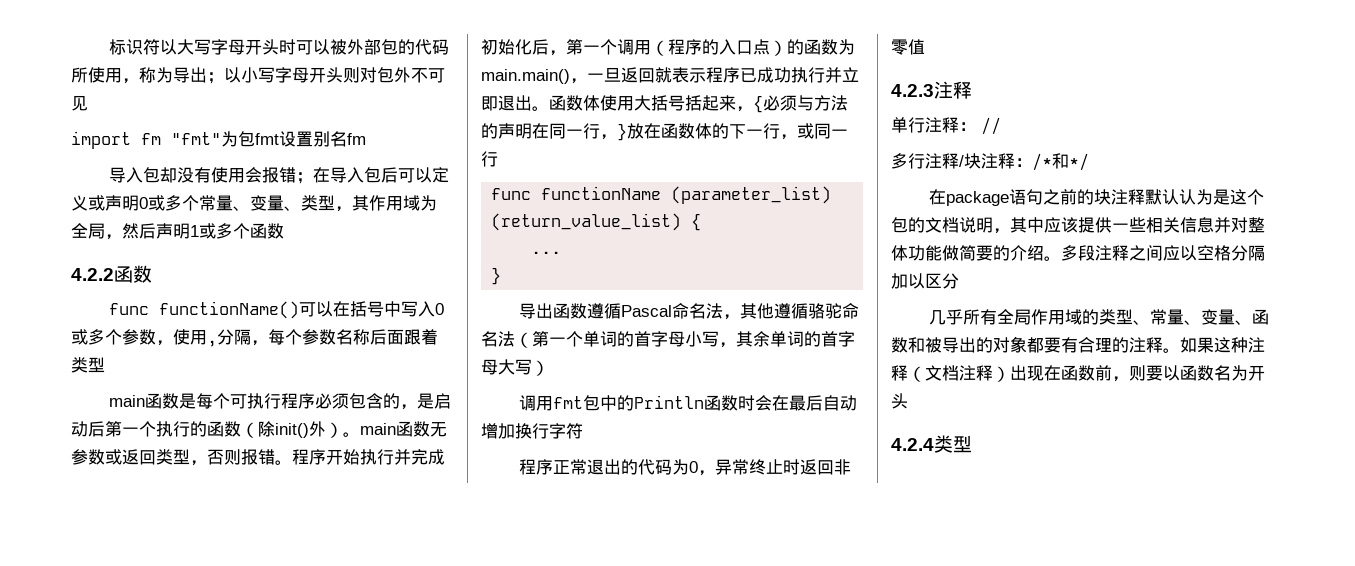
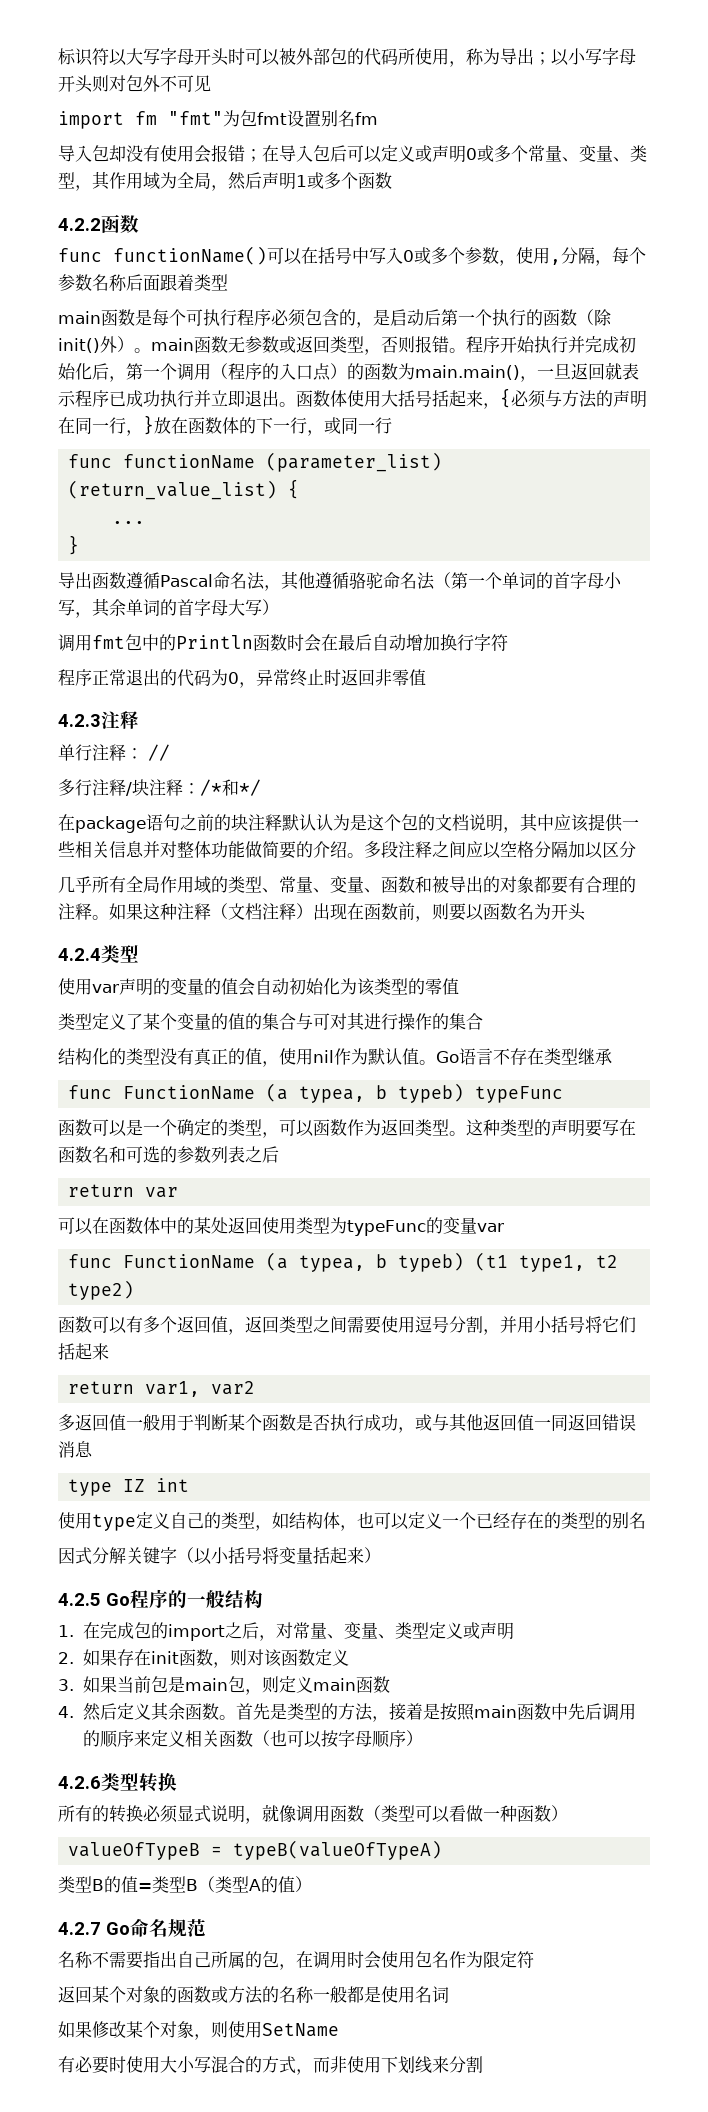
+ 使用var声明的变量的值会自动初始化为该类型的零值
+ 类型定义了某个变量的值的集合与可对其进行操作的集合
+ 结构化的类型没有真正的值，使用nil作为默认值。Go语言不存在类型继承
+ func FunctionName (a typea, b typeb) typeFunc
+ 函数可以是一个确定的类型，可以函数作为返回类型。这种类型的声明要写在函数名和可选的参数列表之后
+ return var
+ 可以在函数体中的某处返回使用类型为typeFunc的变量var
+ func FunctionName (a typea, b typeb) (t1 type1, t2 type2)
+ 函数可以有多个返回值，返回类型之间需要使用逗号分割，并用小括号将它们括起来
+ return var1, var2
+ 多返回值一般用于判断某个函数是否执行成功，或与其他返回值一同返回错误消息
+ type IZ int
+ 使用type定义自己的类型，如结构体，也可以定义一个已经存在的类型的别名
+ 因式分解关键字（以小括号将变量括起来）
+ 4.2.5 Go程序的一般结构
+ 1.在完成包的import之后，对常量、变量、类型定义或声明
+ 2.如果存在init函数，则对该函数定义
+ 3.如果当前包是main包，则定义main函数
+ 4.然后定义其余函数。首先是类型的方法，接着是按照main函数中先后调用的顺序来定义相关函数（也可以按字母顺序）
+ 4.2.6类型转换
+ 所有的转换必须显式说明，就像调用函数（类型可以看做一种函数）
+ valueOfTypeB = typeB(valueOfTypeA)
+ 类型B的值=类型B（类型A的值）
+ 4.2.7 Go命名规范
+ 名称不需要指出自己所属的包，在调用时会使用包名作为限定符
+ 返回某个对象的函数或方法的名称一般都是使用名词
+ 如果修改某个对象，则使用SetName
+ 有必要时使用大小写混合的方式，而非使用下划线来分割

